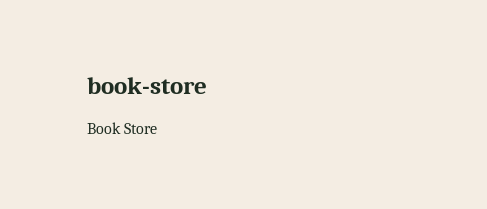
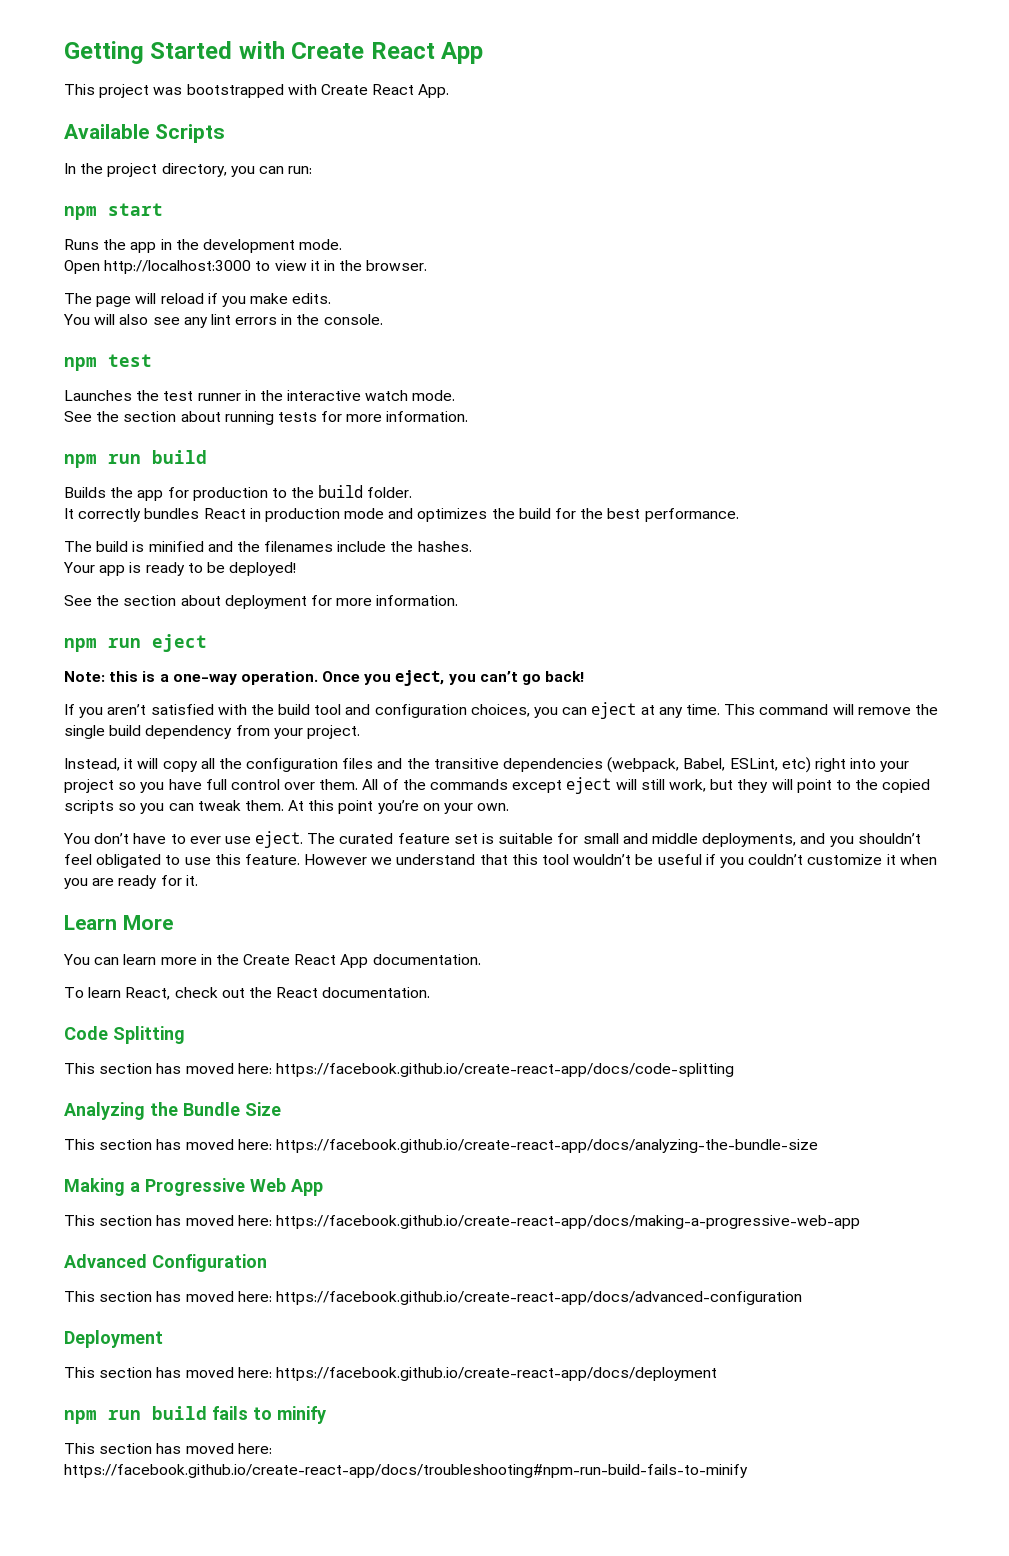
- book-store
- Book Store
+ Getting Started with Create React App
+ This project was bootstrapped with Create React App.
+ Available Scripts
+ In the project directory, you can run:
+ npm start
+ Runs the app in the development mode.
+ Open http://localhost:3000 to view it in the browser.
+ The page will reload if you make edits.
+ You will also see any lint errors in the console.
+ npm test
+ Launches the test runner in the interactive watch mode.
+ See the section about running tests for more information.
+ npm run build
+ Builds the app for production to the build folder.
+ It correctly bundles React in production mode and optimizes the build for the best performance.
+ The build is minified and the filenames include the hashes.
+ Your app is ready to be deployed!
+ See the section about deployment for more information.
+ npm run eject
+ Note: this is a one-way operation. Once you eject, you can’t go back!
+ If you aren’t satisfied with the build tool and configuration choices, you can eject at any time. This command will remove the single build dependency from your project.
+ Instead, it will copy all the configuration files and the transitive dependencies (webpack, Babel, ESLint, etc) right into your project so you have full control over them. All of the commands except eject will still work, but they will point to the copied scripts so you can tweak them. At this point you’re on your own.
+ You don’t have to ever use eject. The curated feature set is suitable for small and middle deployments, and you shouldn’t feel obligated to use this feature. However we understand that this tool wouldn’t be useful if you couldn’t customize it when you are ready for it.
+ Learn More
+ You can learn more in the Create React App documentation.
+ To learn React, check out the React documentation.
+ Code Splitting
+ This section has moved here: https://facebook.github.io/create-react-app/docs/code-splitting
+ Analyzing the Bundle Size
+ This section has moved here: https://facebook.github.io/create-react-app/docs/analyzing-the-bundle-size
+ Making a Progressive Web App
+ This section has moved here: https://facebook.github.io/create-react-app/docs/making-a-progressive-web-app
+ Advanced Configuration
+ This section has moved here: https://facebook.github.io/create-react-app/docs/advanced-configuration
+ Deployment
+ This section has moved here: https://facebook.github.io/create-react-app/docs/deployment
+ npm run build fails to minify
+ This section has moved here: https://facebook.github.io/create-react-app/docs/troubleshooting#npm-run-build-fails-to-minify

